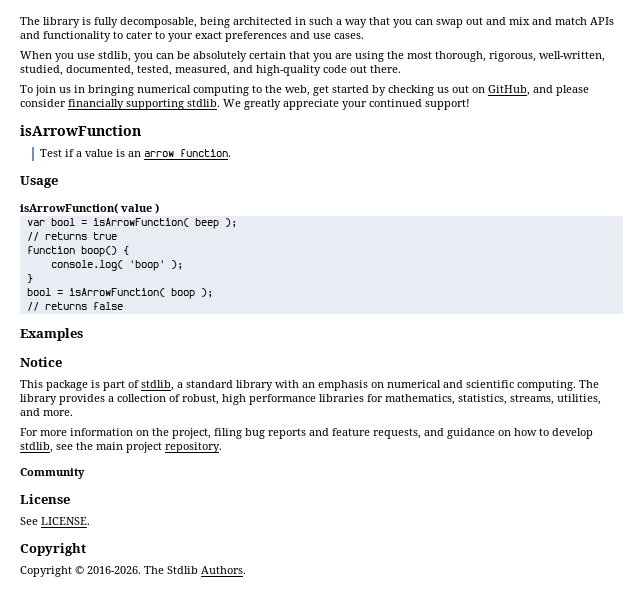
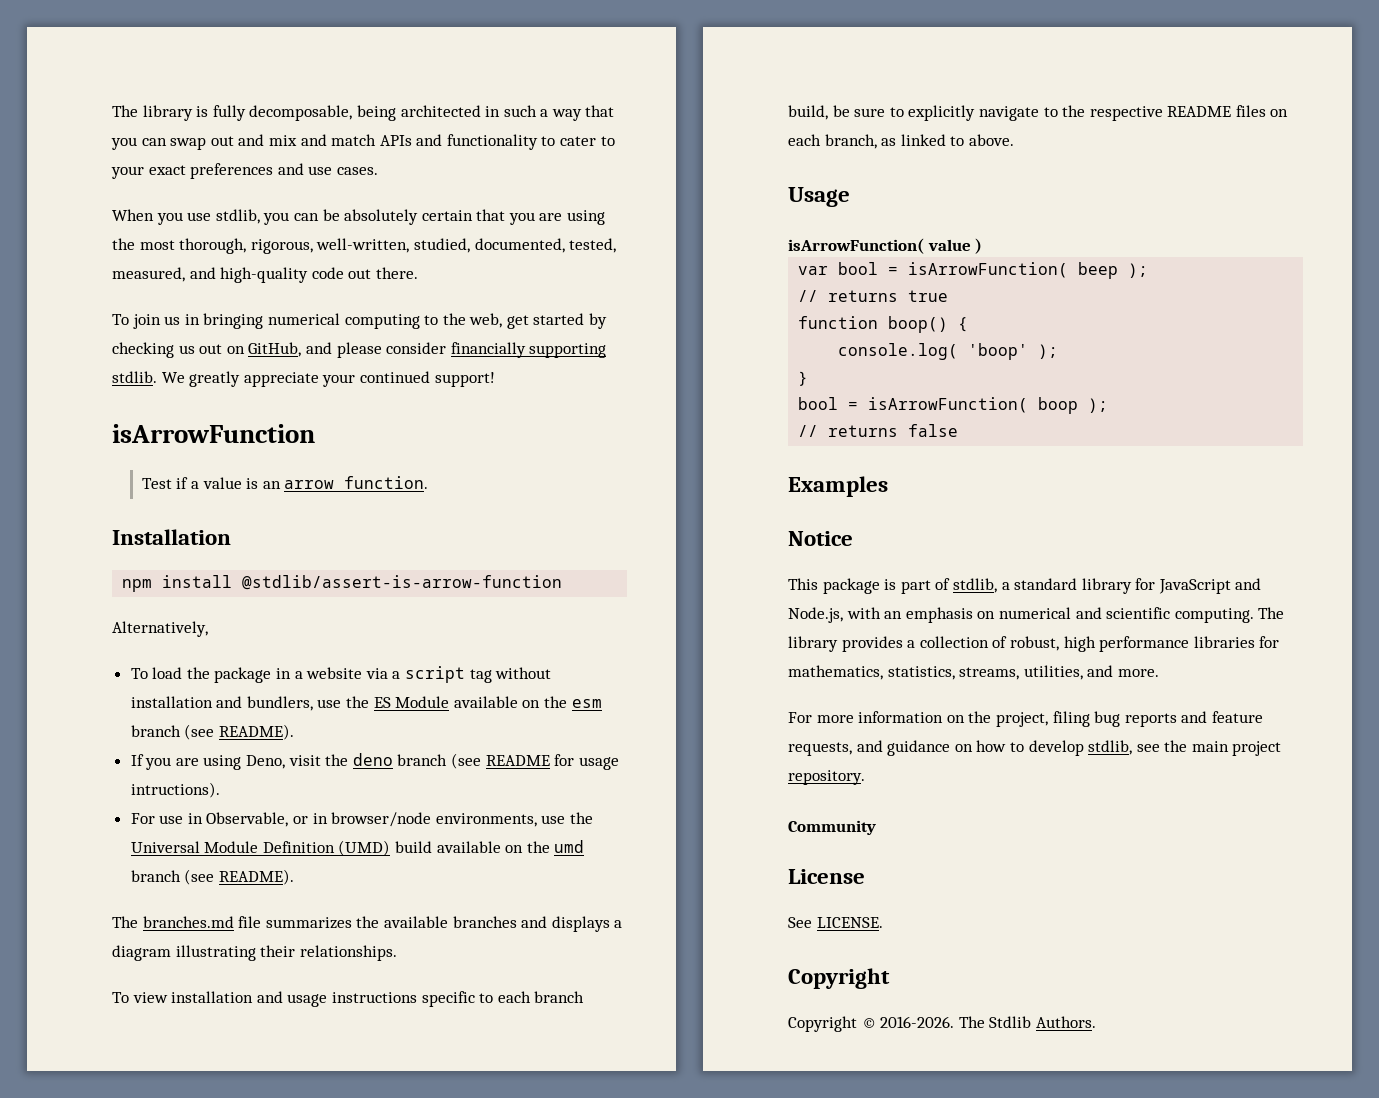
+ Installation
+ npm install @stdlib/assert-is-arrow-function
+ Alternatively,
+ To load the package in a website via a script tag without installation and bundlers, use the ES Module available on the esm branch (see README).
+ If you are using Deno, visit the deno branch (see README for usage intructions).
+ For use in Observable, or in browser/node environments, use the Universal Module Definition (UMD) build available on the umd branch (see README).
+ The branches.md file summarizes the available branches and displays a diagram illustrating their relationships.
+ To view installation and usage instructions specific to each branch build, be sure to explicitly navigate to the respective README files on each branch, as linked to above.
- This package is part of stdlib, a standard library with an emphasis on numerical and scientific computing.
+ This package is part of stdlib, a standard library for JavaScript and Node.js, with an emphasis on numerical and scientific computing.

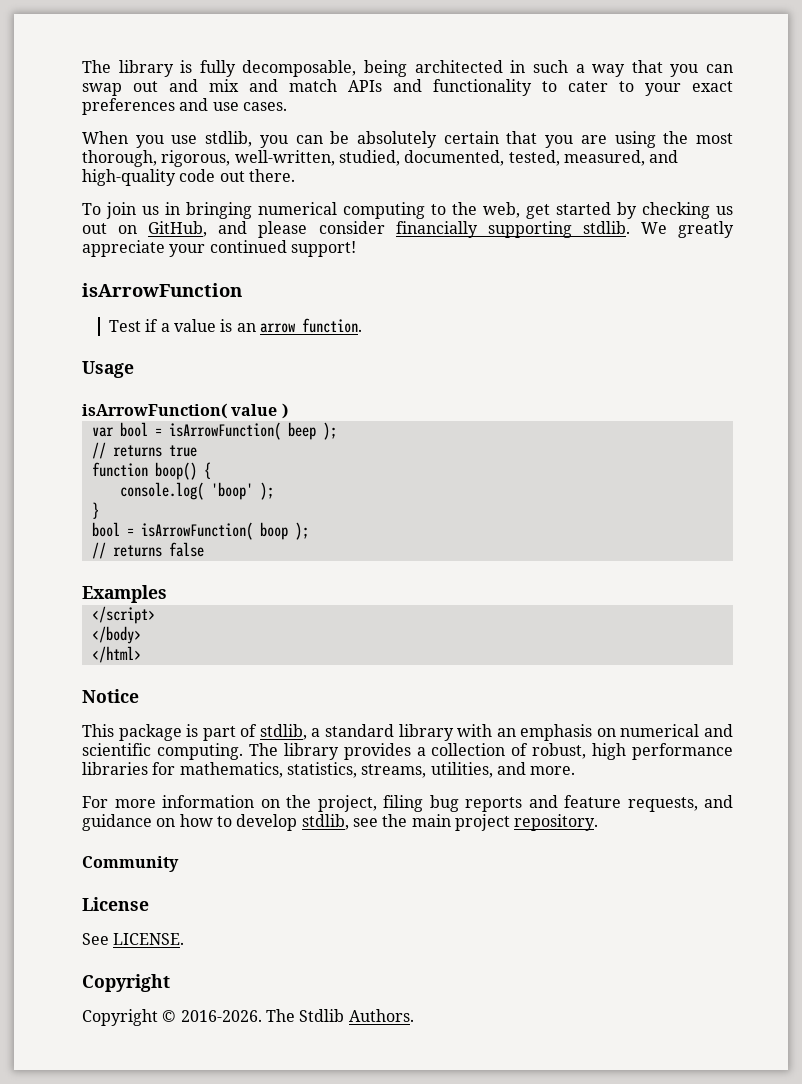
- Installation
- npm install @stdlib/assert-is-arrow-function
- Alternatively,
- To load the package in a website via a script tag without installation and bundlers, use the ES Module available on the esm branch (see README).
- If you are using Deno, visit the deno branch (see README for usage intructions).
- For use in Observable, or in browser/node environments, use the Universal Module Definition (UMD) build available on the umd branch (see README).
- The branches.md file summarizes the available branches and displays a diagram illustrating their relationships.
- To view installation and usage instructions specific to each branch build, be sure to explicitly navigate to the respective README files on each branch, as linked to above.
+ </script>
+ </body>
+ </html>
- This package is part of stdlib, a standard library for JavaScript and Node.js, with an emphasis on numerical and scientific computing.
+ This package is part of stdlib, a standard library with an emphasis on numerical and scientific computing.

